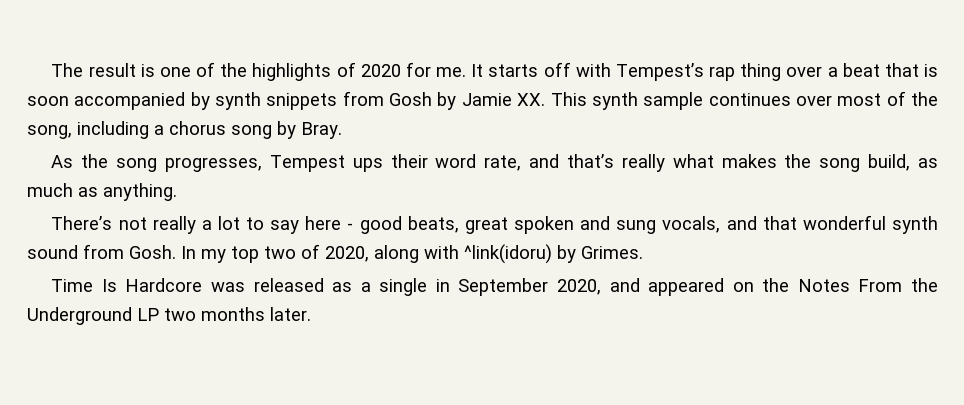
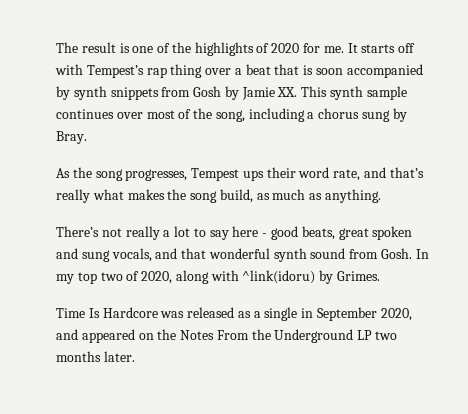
- It starts off with Tempest’s rap thing over a beat that is soon accompanied by synth snippets from Gosh by Jamie XX. This synth sample continues over most of the song, including a chorus song by Bray.
+ It starts off with Tempest’s rap thing over a beat that is soon accompanied by synth snippets from Gosh by Jamie XX. This synth sample continues over most of the song, including a chorus sung by Bray.

